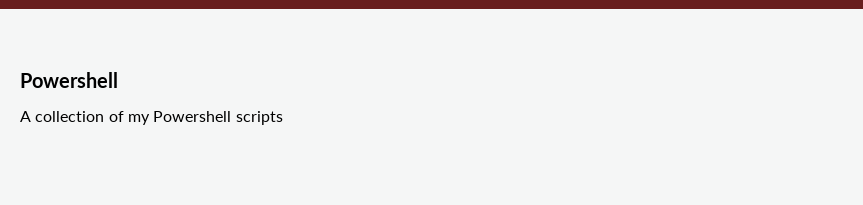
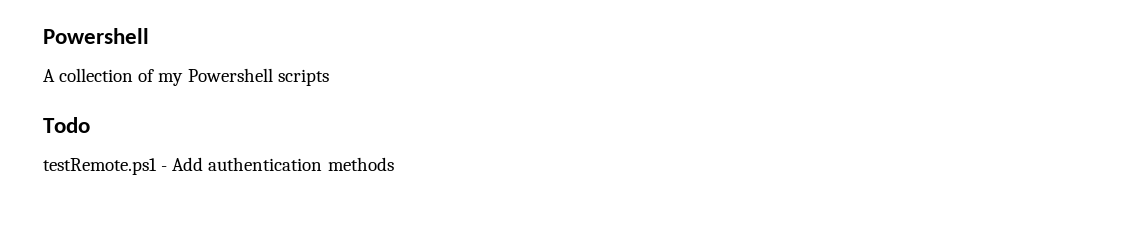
+ Todo
+ testRemote.ps1 - Add authentication methods

